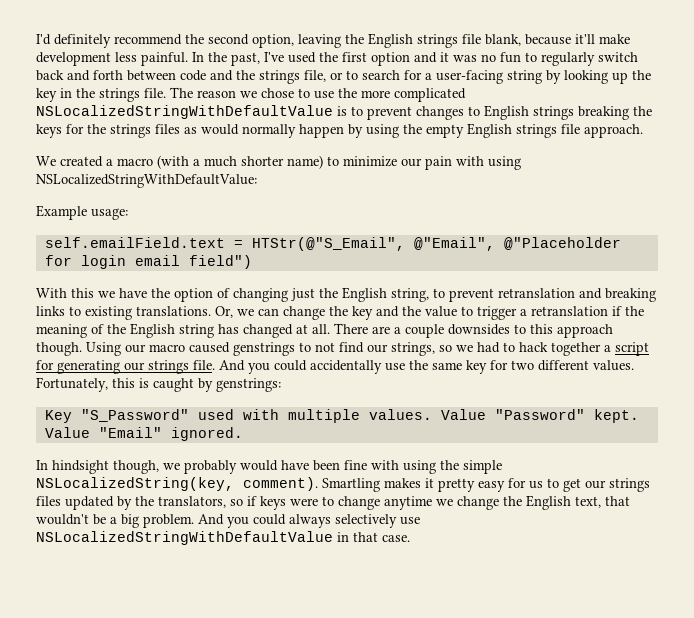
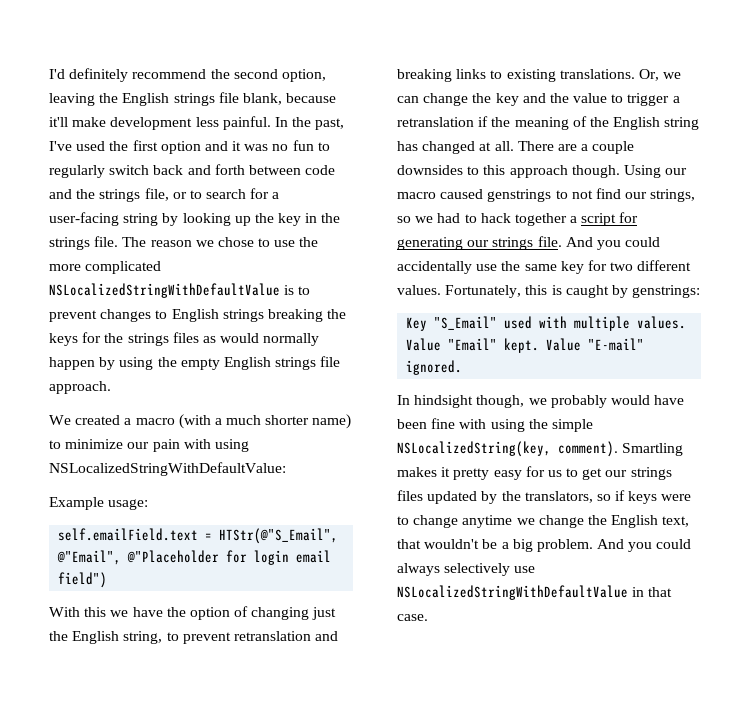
- Key "S_Password" used with multiple values.
+ Key "S_Email" used with multiple values.
- Value "Password" kept.
+ Value "Email" kept.
- Value "Email" ignored.
+ Value "E-mail" ignored.

